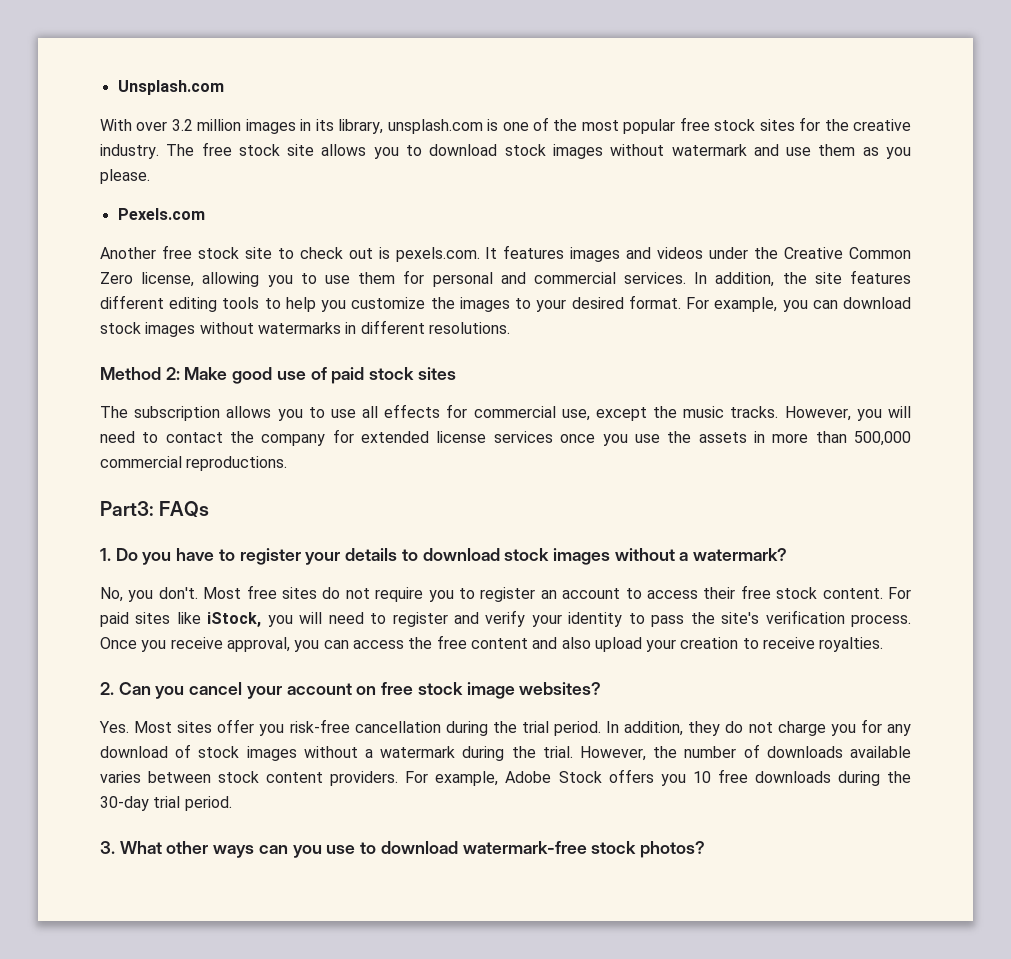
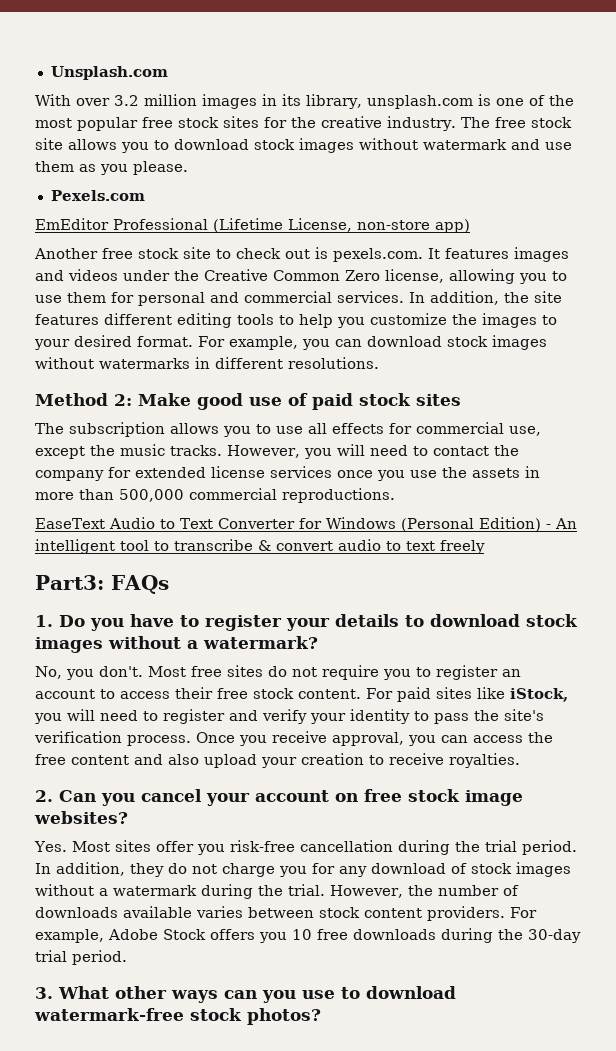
+ EmEditor Professional (Lifetime License, non-store app)
+ EaseText Audio to Text Converter for Windows (Personal Edition) - An intelligent tool to transcribe & convert audio to text freely

